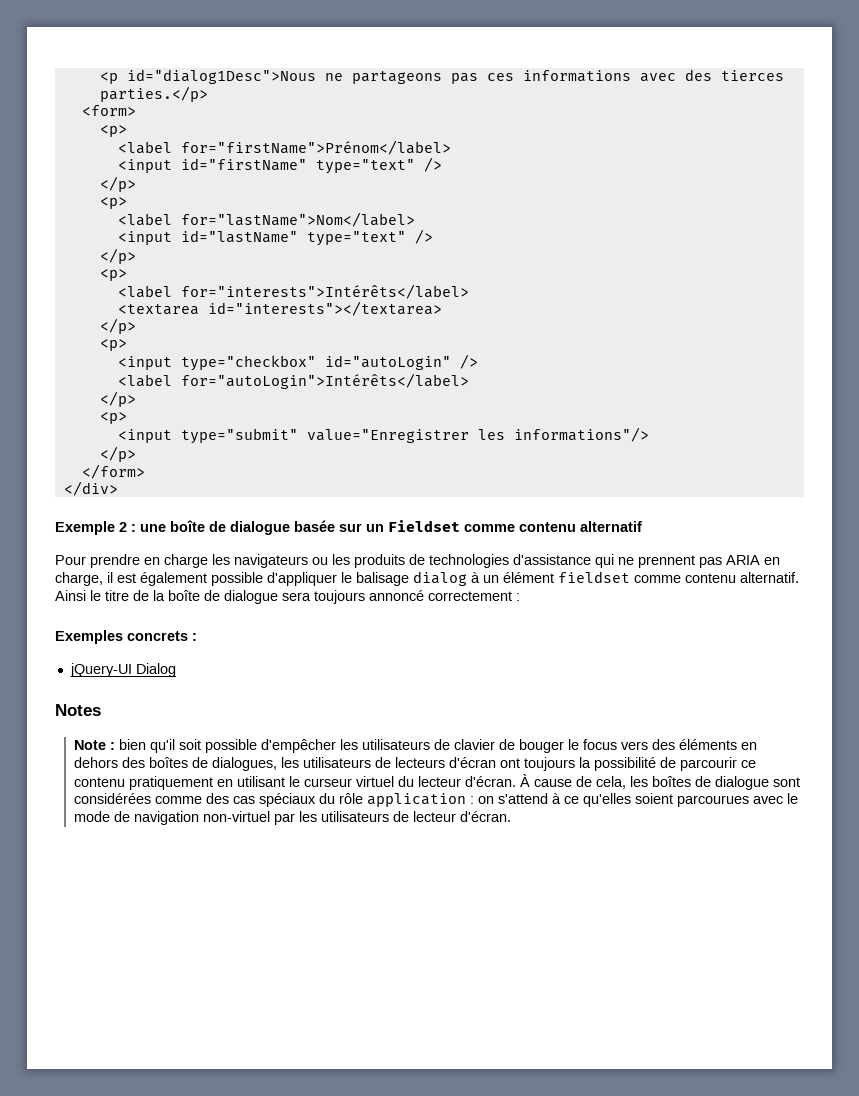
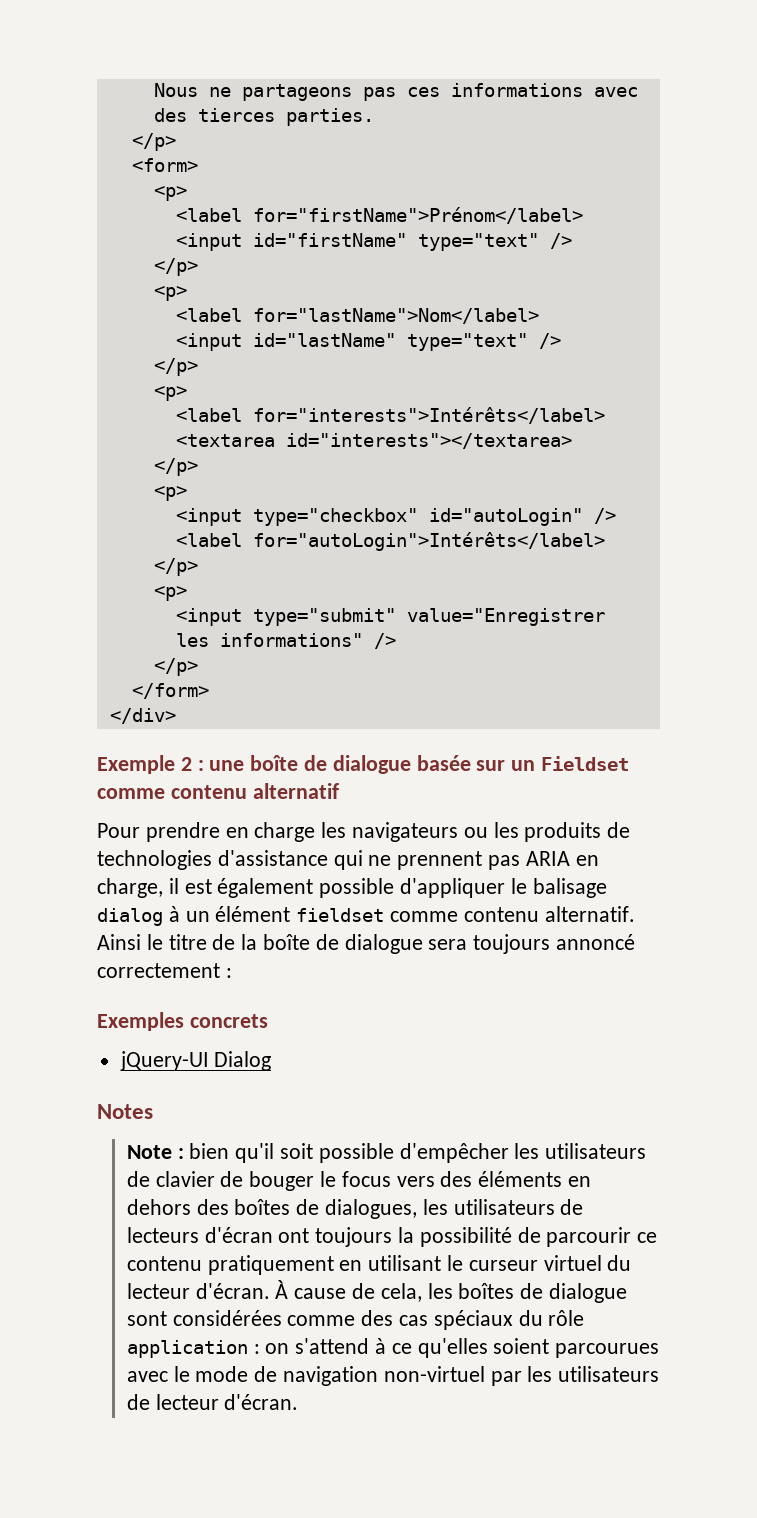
- <p id="dialog1Desc">Nous ne partageons pas ces informations avec des tierces parties.</p>
+ Nous ne partageons pas ces informations avec des tierces parties.
+ </p>
- <input type="submit" value="Enregistrer les informations"/>
+ <input type="submit" value="Enregistrer les informations" />
- Exemples concrets :
+ Exemples concrets

